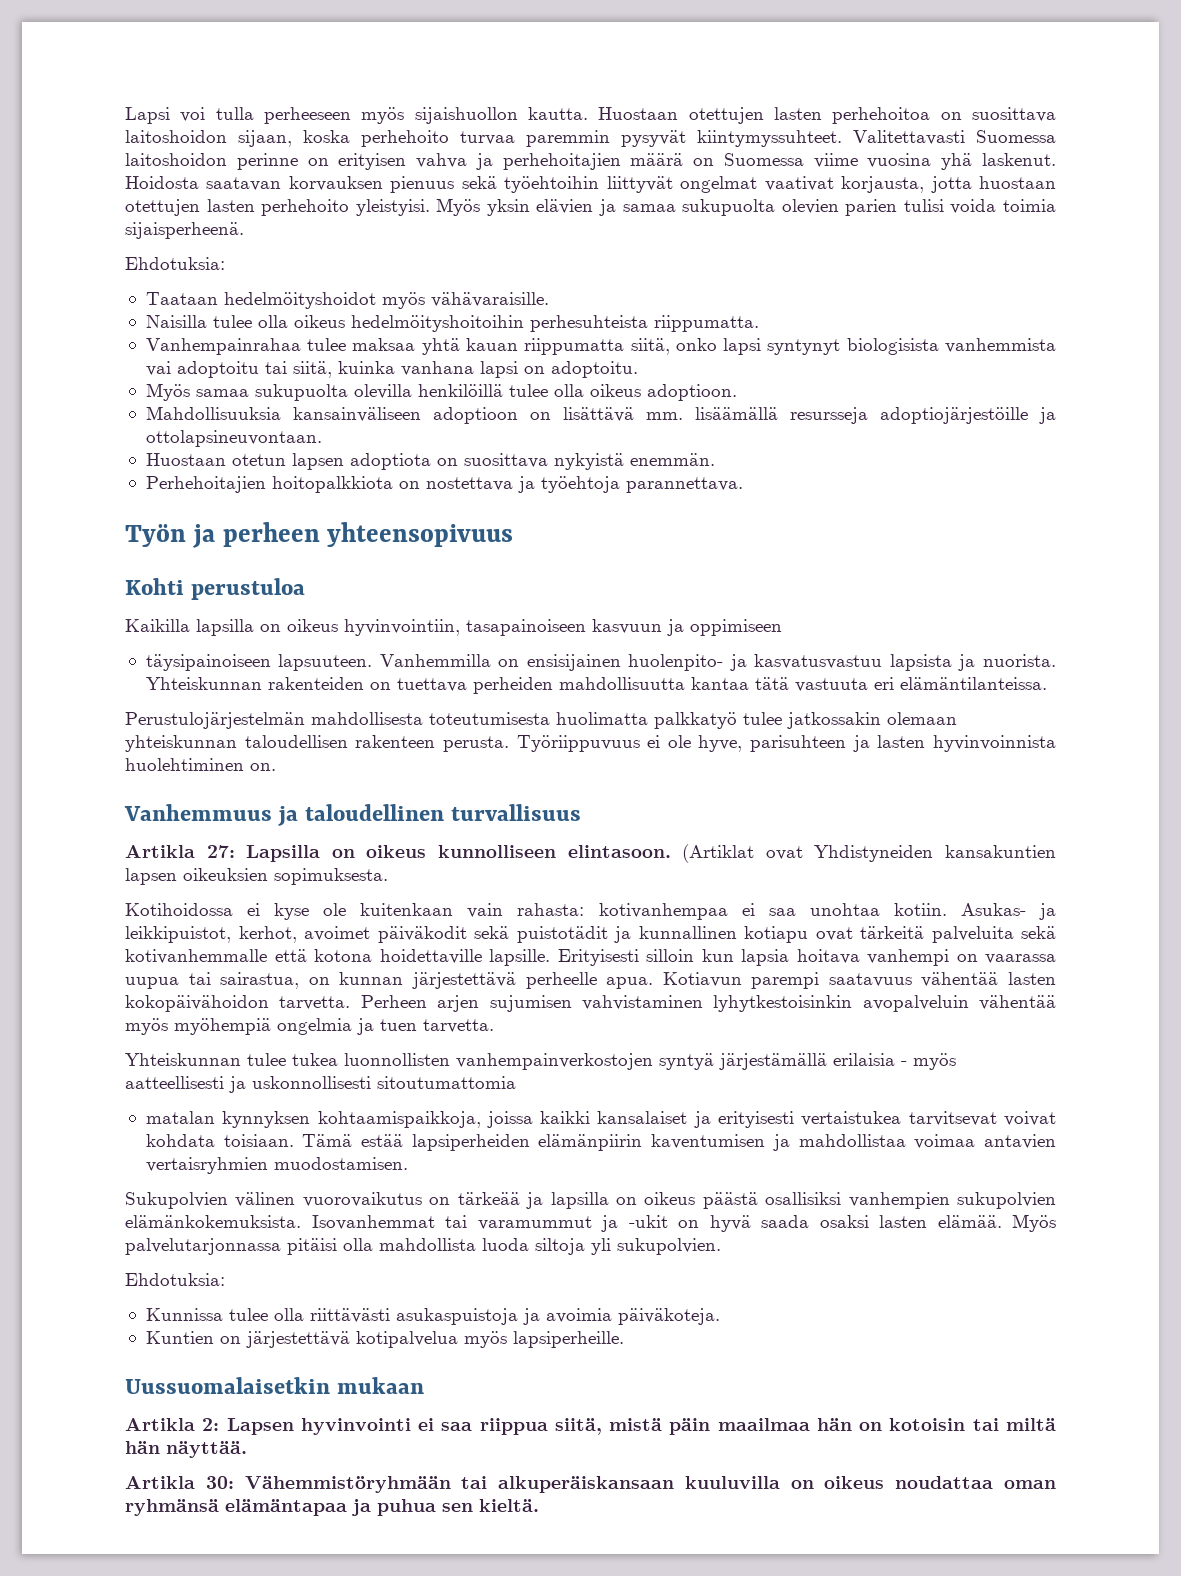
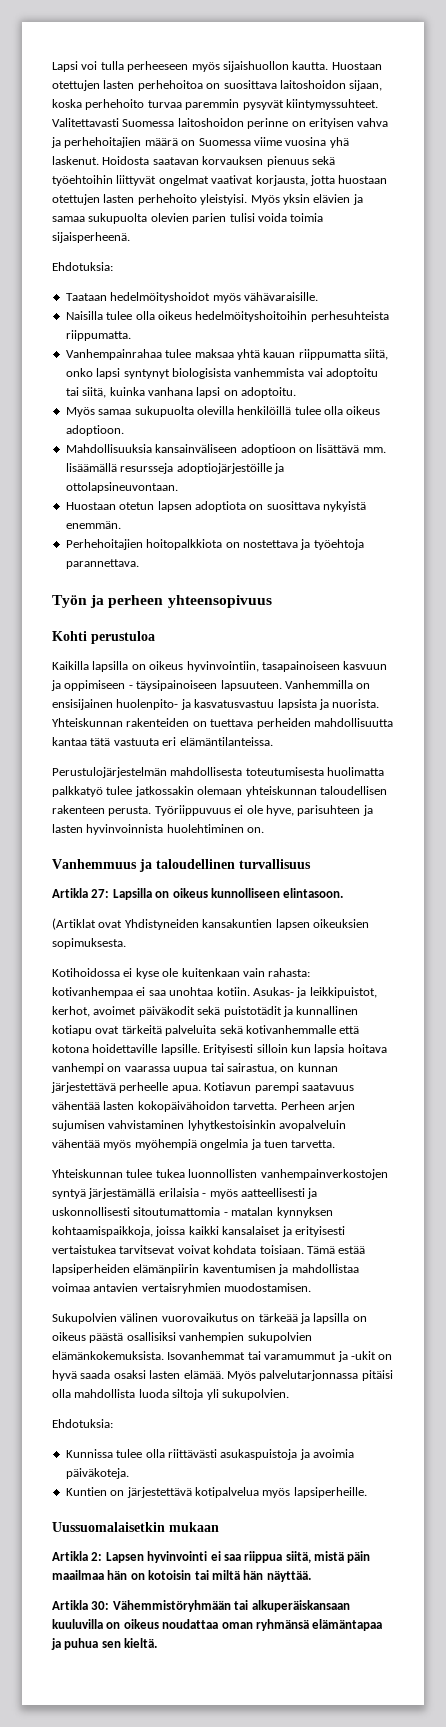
- Kaikilla lapsilla on oikeus hyvinvointiin, tasapainoiseen kasvuun ja oppimiseen
- täysipainoiseen lapsuuteen.
+ Kaikilla lapsilla on oikeus hyvinvointiin, tasapainoiseen kasvuun ja oppimiseen - täysipainoiseen lapsuuteen.
- Artikla 27: Lapsilla on oikeus kunnolliseen elintasoon. (Artiklat ovat Yhdistyneiden kansakuntien lapsen oikeuksien sopimuksesta.
+ Artikla 27: Lapsilla on oikeus kunnolliseen elintasoon.
+ (Artiklat ovat Yhdistyneiden kansakuntien lapsen oikeuksien sopimuksesta.
- Yhteiskunnan tulee tukea luonnollisten vanhempainverkostojen syntyä järjestämällä erilaisia - myös aatteellisesti ja uskonnollisesti sitoutumattomia
- matalan kynnyksen kohtaamispaikkoja, joissa kaikki kansalaiset ja erityisesti vertaistukea tarvitsevat voivat kohdata toisiaan.
+ Yhteiskunnan tulee tukea luonnollisten vanhempainverkostojen syntyä järjestämällä erilaisia - myös aatteellisesti ja uskonnollisesti sitoutumattomia - matalan kynnyksen kohtaamispaikkoja, joissa kaikki kansalaiset ja erityisesti vertaistukea tarvitsevat voivat kohdata toisiaan.

